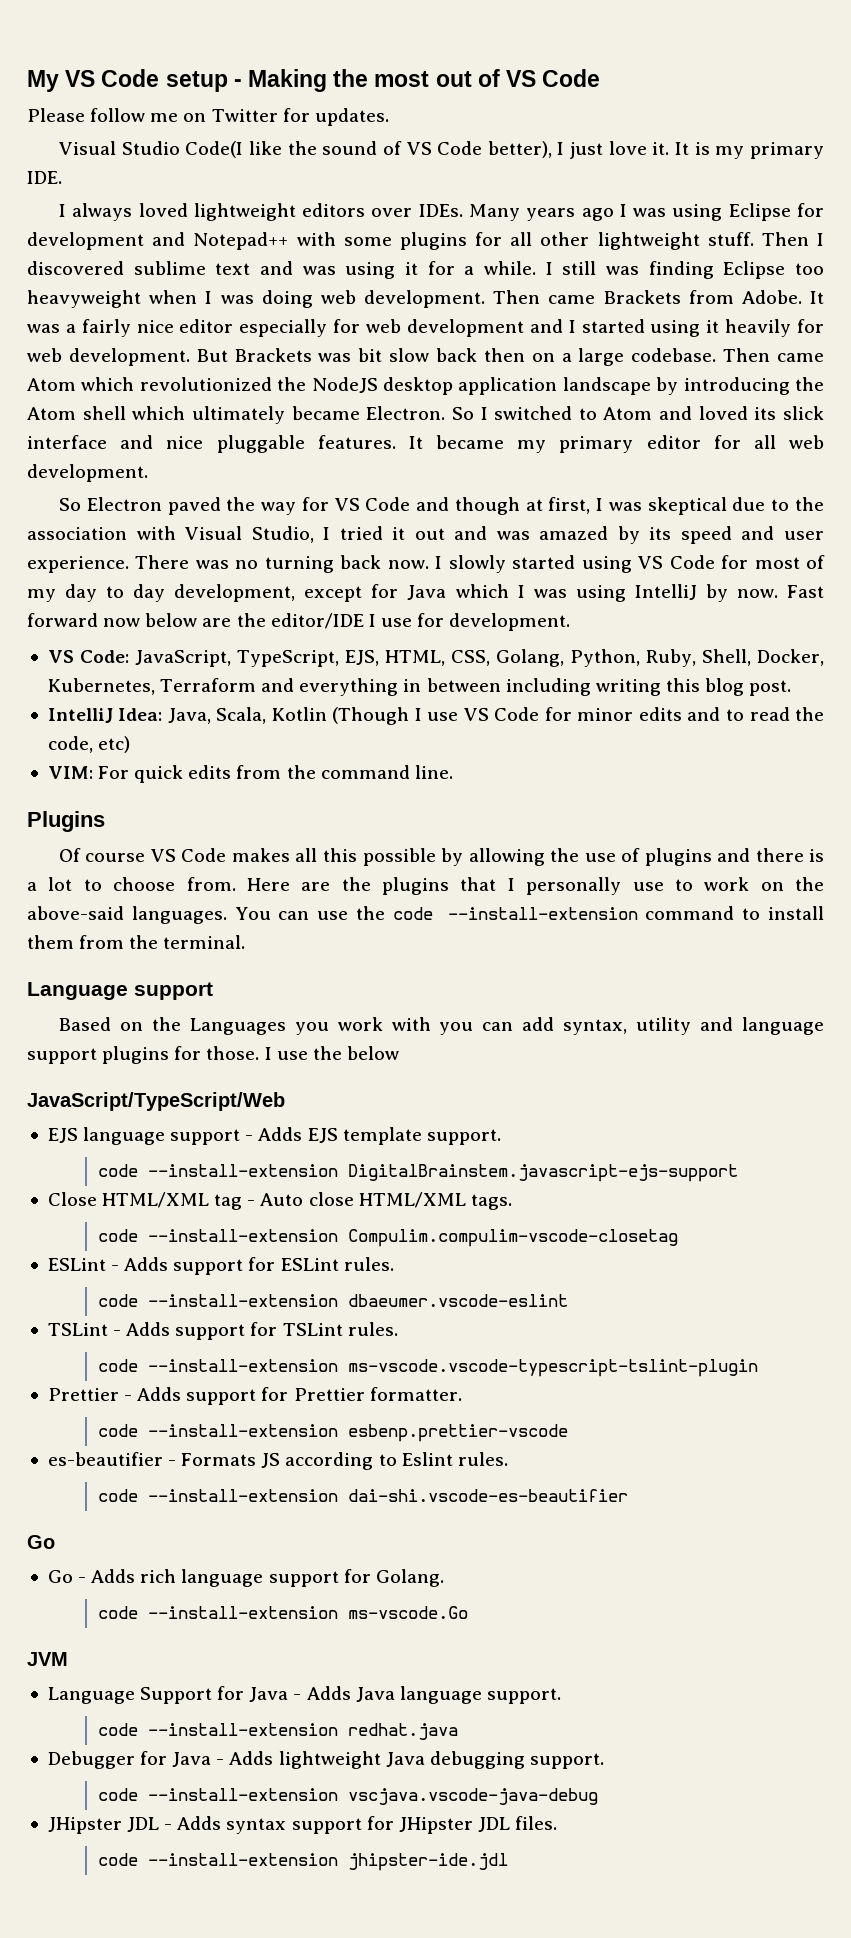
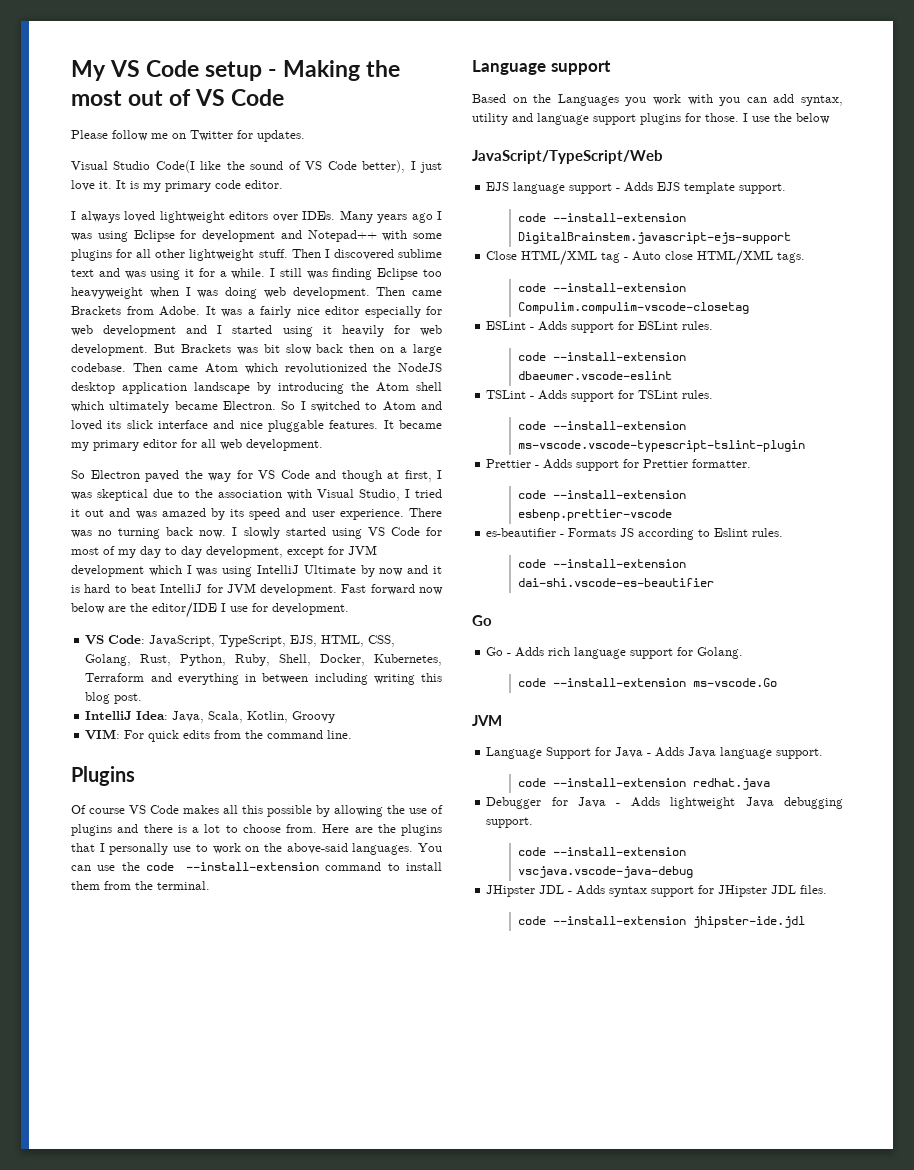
- It is my primary IDE.
+ It is my primary code editor.
- I slowly started using VS Code for most of my day to day development, except for Java which I was using IntelliJ by now.
+ I slowly started using VS Code for most of my day to day development, except for JVM development which I was using IntelliJ Ultimate by now and it is hard to beat IntelliJ for JVM development.
- VS Code: JavaScript, TypeScript, EJS, HTML, CSS, Golang, Python, Ruby, Shell, Docker, Kubernetes, Terraform and everything in between including writing this blog post.
+ VS Code: JavaScript, TypeScript, EJS, HTML, CSS, Golang, Rust, Python, Ruby, Shell, Docker, Kubernetes, Terraform and everything in between including writing this blog post.
- IntelliJ Idea: Java, Scala, Kotlin (Though I use VS Code for minor edits and to read the code, etc)
+ IntelliJ Idea: Java, Scala, Kotlin, Groovy

